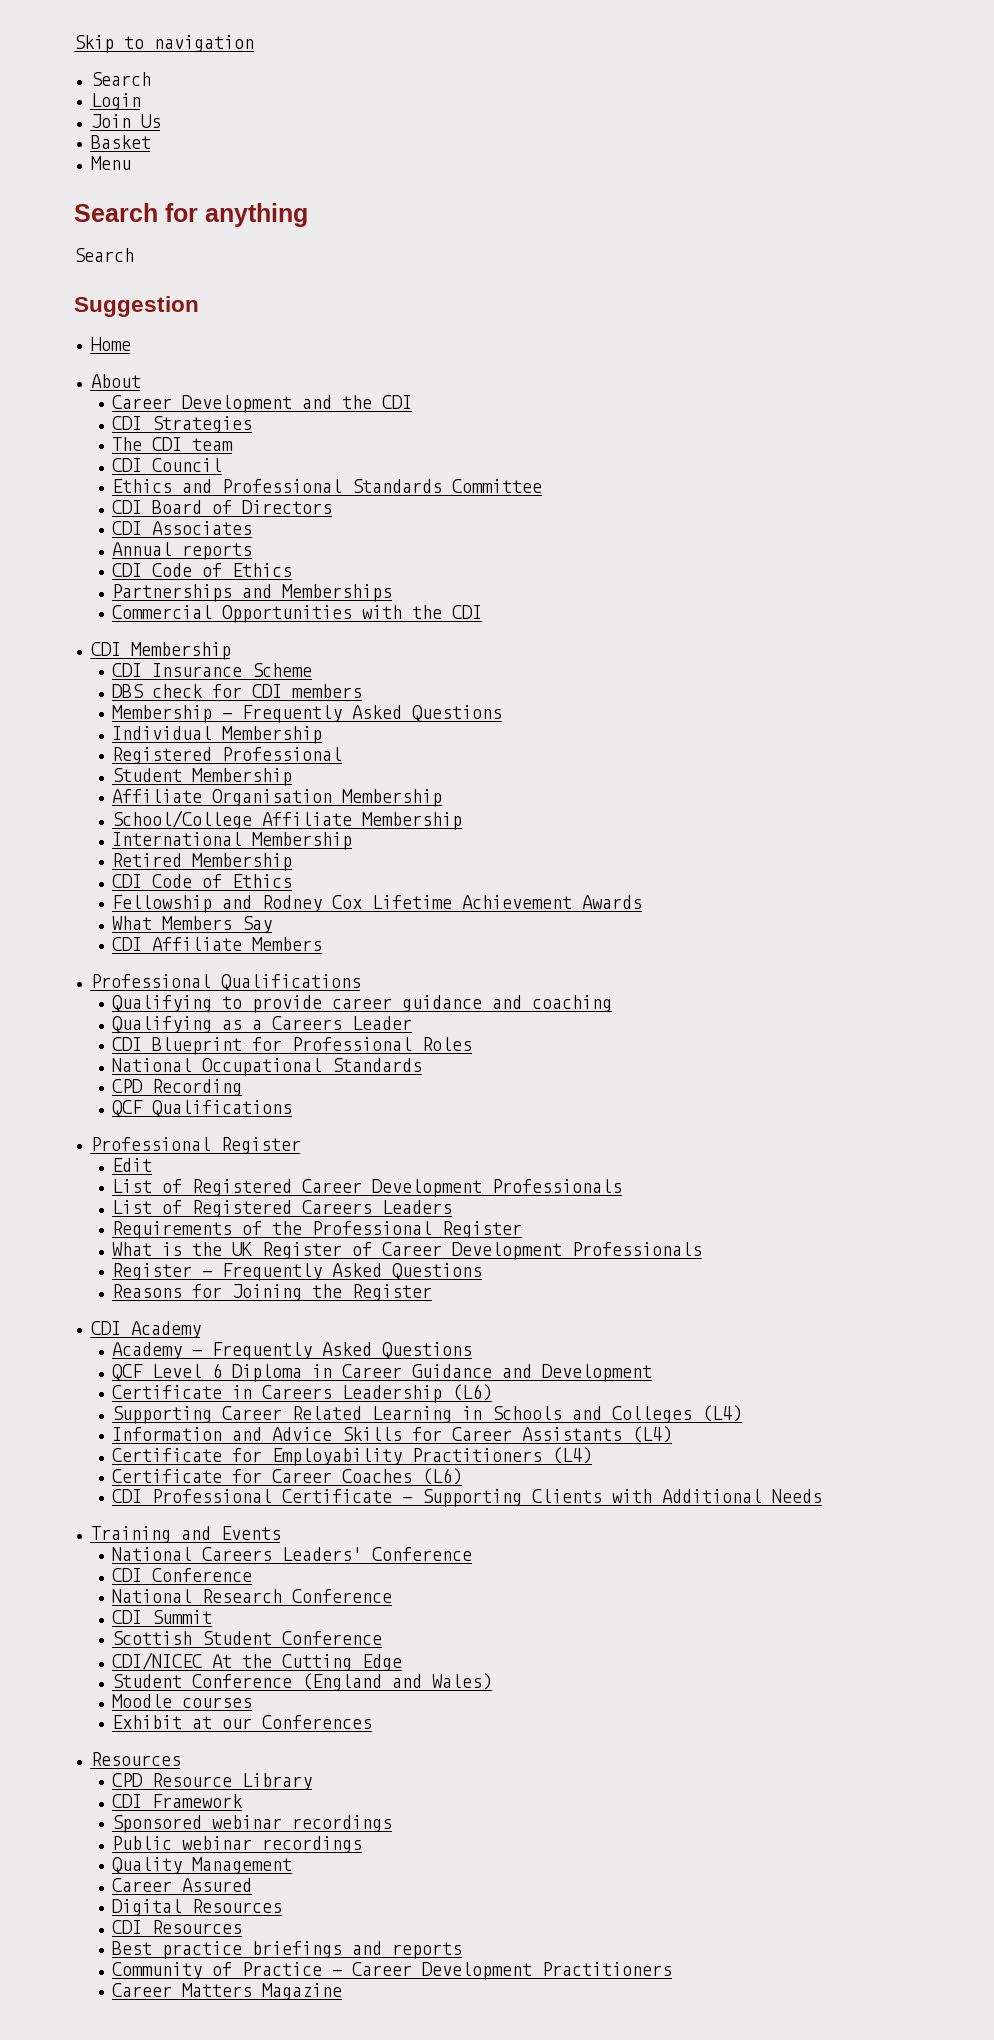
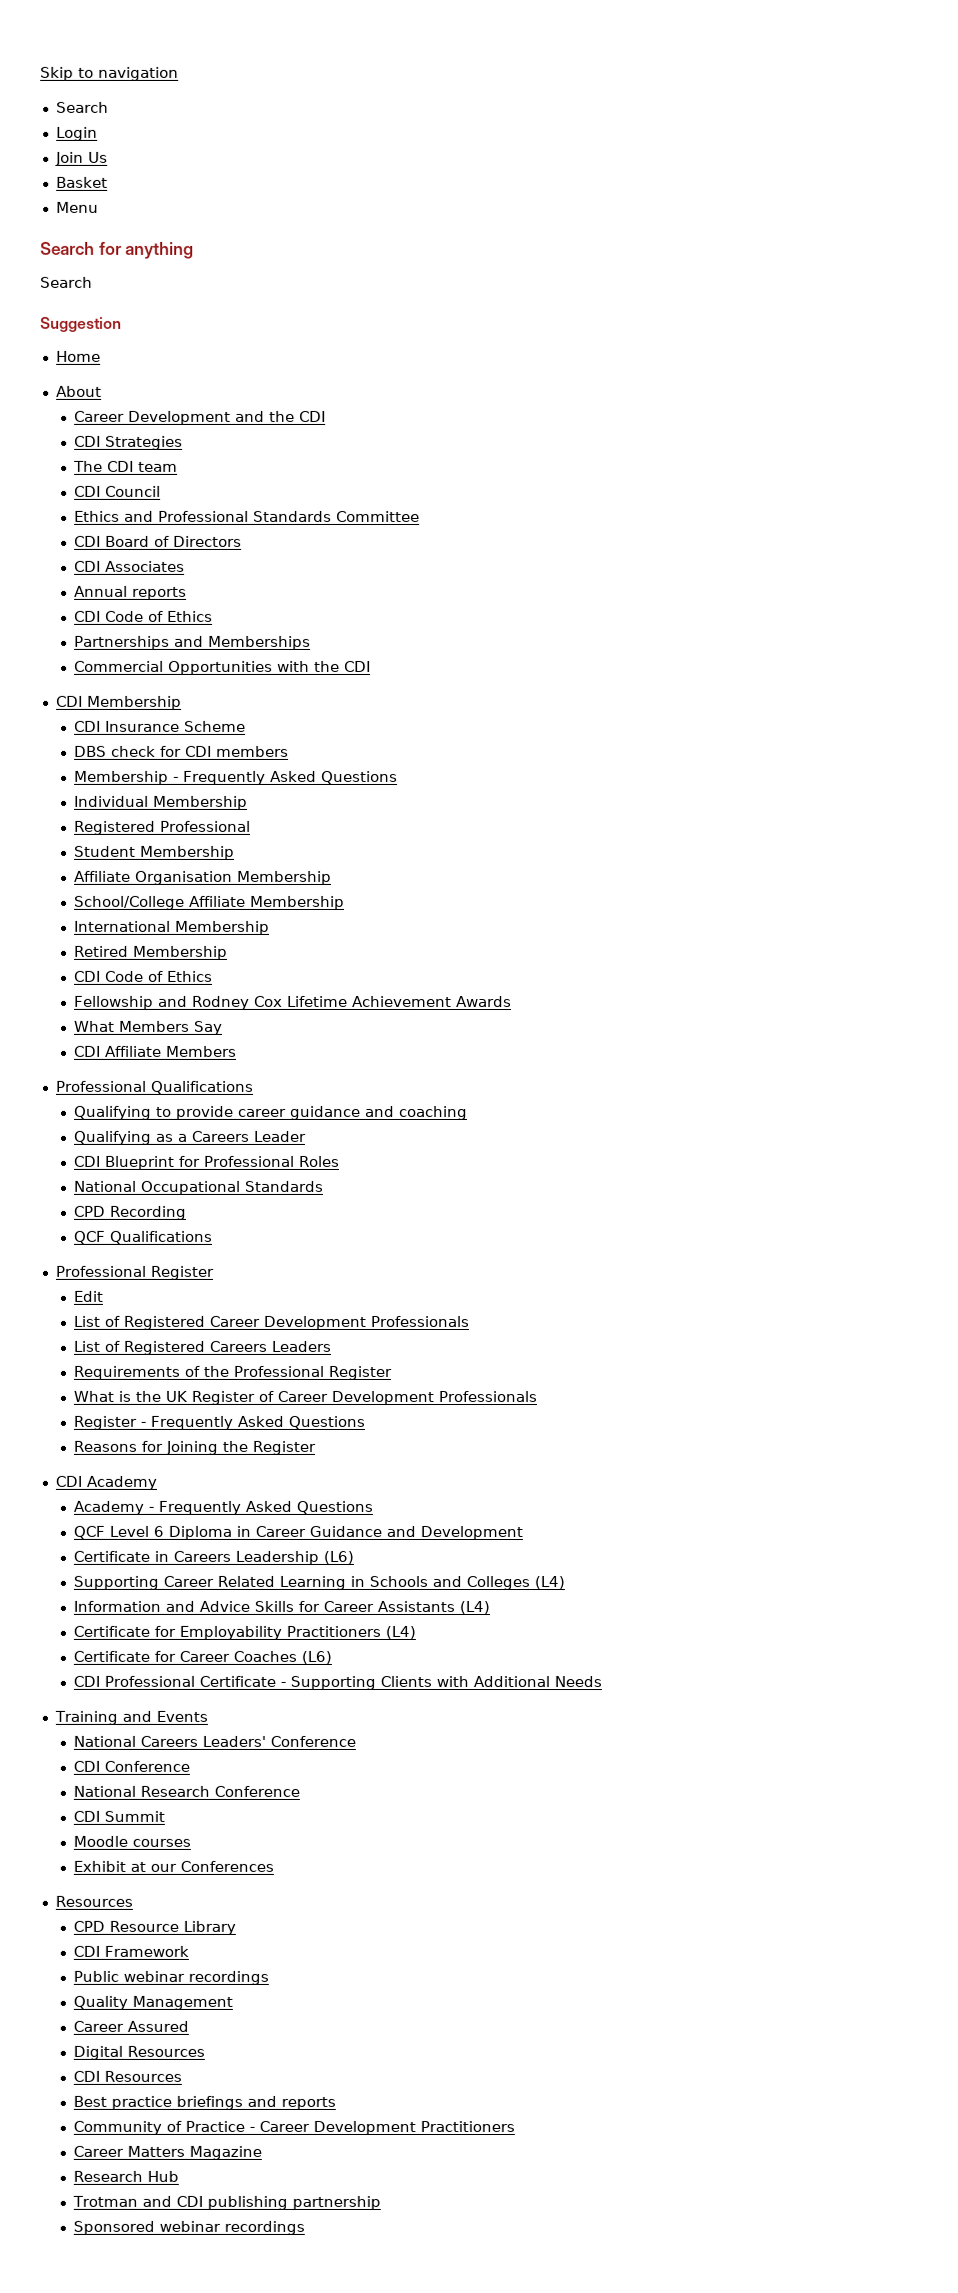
- Scottish Student Conference
- CDI/NICEC At the Cutting Edge
- Student Conference (England and Wales)
- Sponsored webinar recordings
+ Research Hub
+ Trotman and CDI publishing partnership
+ Sponsored webinar recordings

